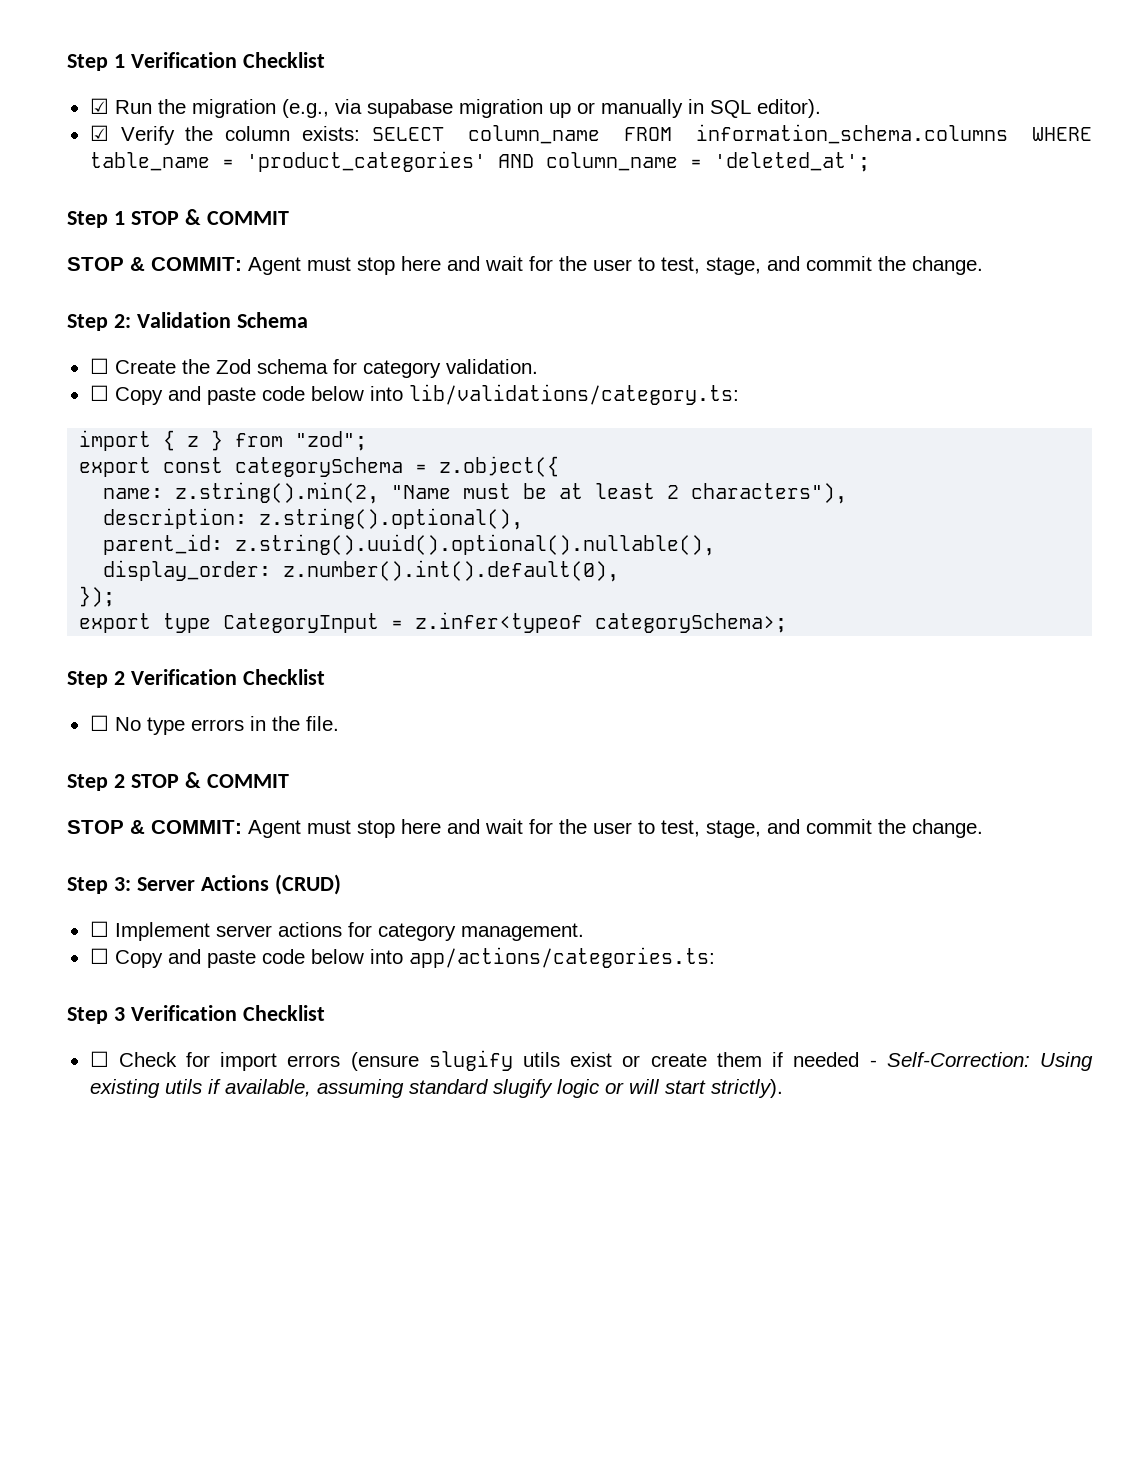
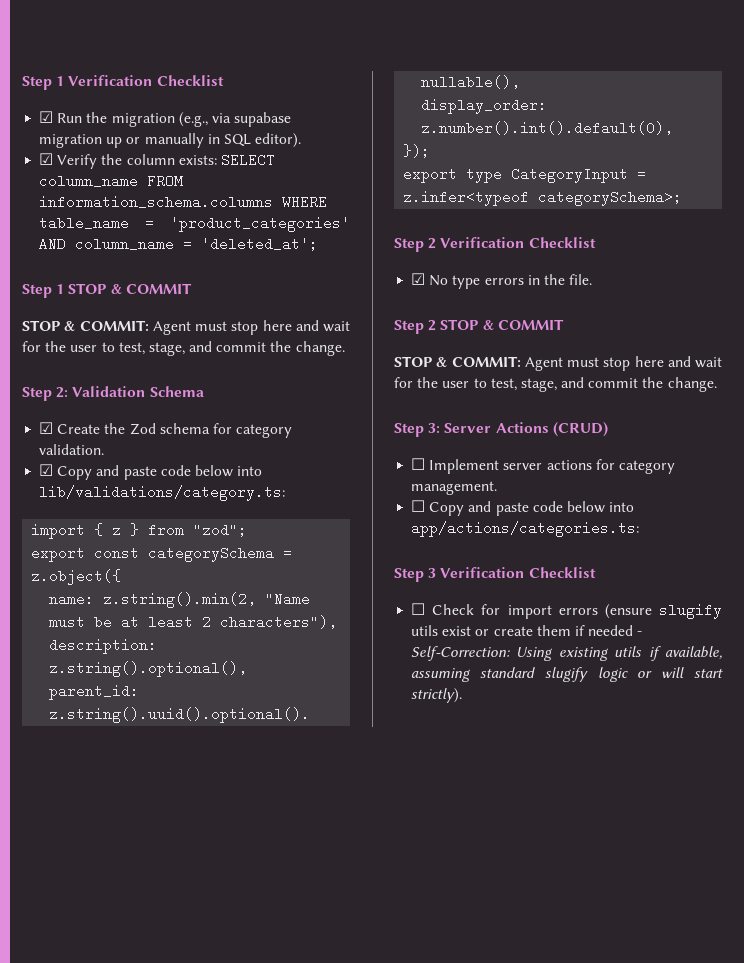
- ☐ Create the Zod schema for category validation.
+ ☑ Create the Zod schema for category validation.
- ☐ Copy and paste code below into lib/validations/category.ts:
+ ☑ Copy and paste code below into lib/validations/category.ts:
- ☐ No type errors in the file.
+ ☑ No type errors in the file.

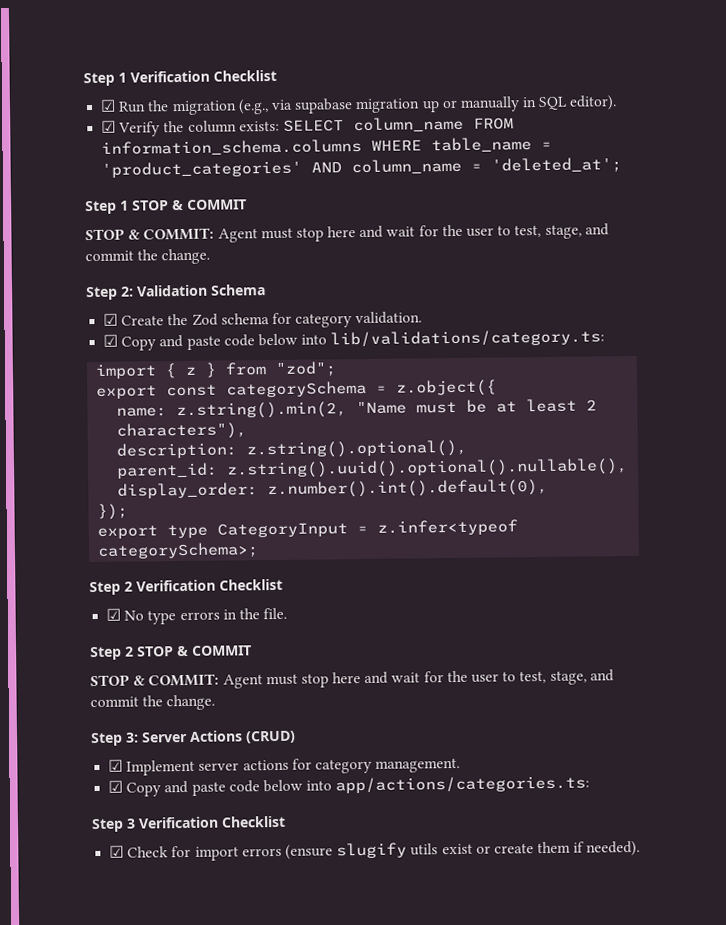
- ☐ Implement server actions for category management.
+ ☑ Implement server actions for category management.
- ☐ Copy and paste code below into app/actions/categories.ts:
+ ☑ Copy and paste code below into app/actions/categories.ts:
- ☐ Check for import errors (ensure slugify utils exist or create them if needed - Self-Correction: Using existing utils if available, assuming standard slugify logic or will start strictly).
+ ☑ Check for import errors (ensure slugify utils exist or create them if needed).

